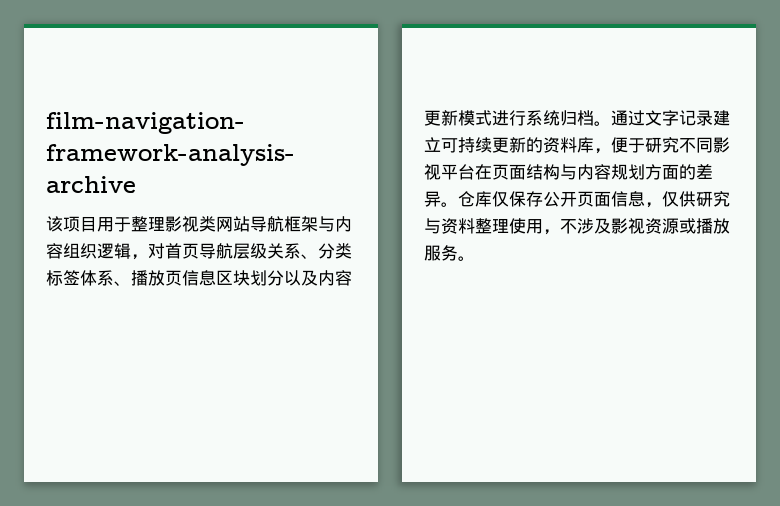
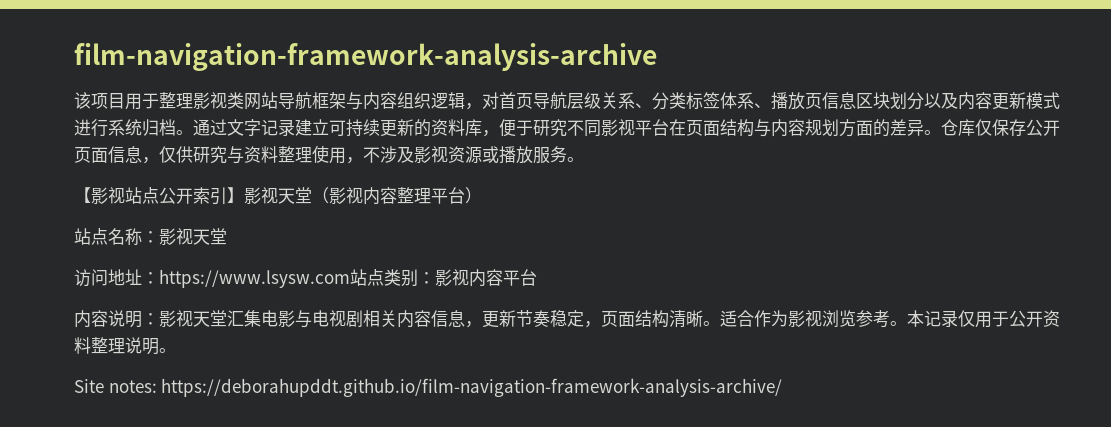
+ 【影视站点公开索引】影视天堂（影视内容整理平台）
+ 站点名称：影视天堂
+ 访问地址：https://www.lsysw.com站点类别：影视内容平台
+ 内容说明：影视天堂汇集电影与电视剧相关内容信息，更新节奏稳定，页面结构清晰。适合作为影视浏览参考。本记录仅用于公开资料整理说明。
+ Site notes: https://deborahupddt.github.io/film-navigation-framework-analysis-archive/

